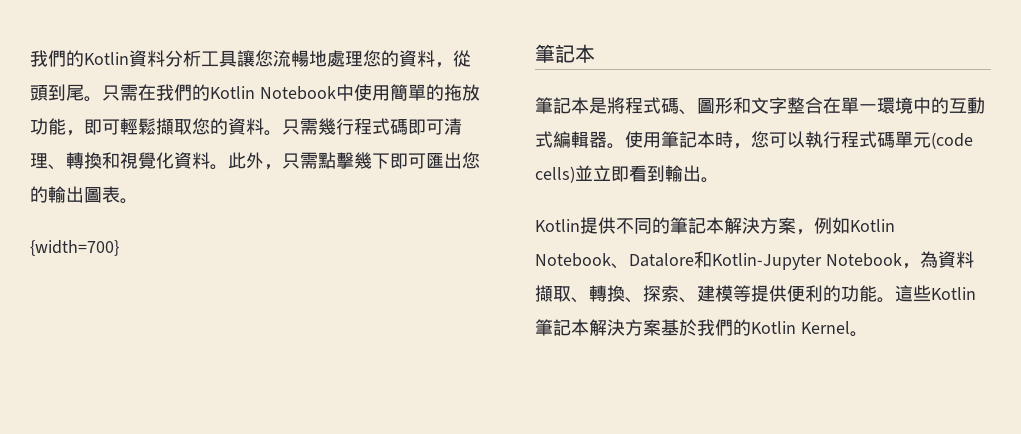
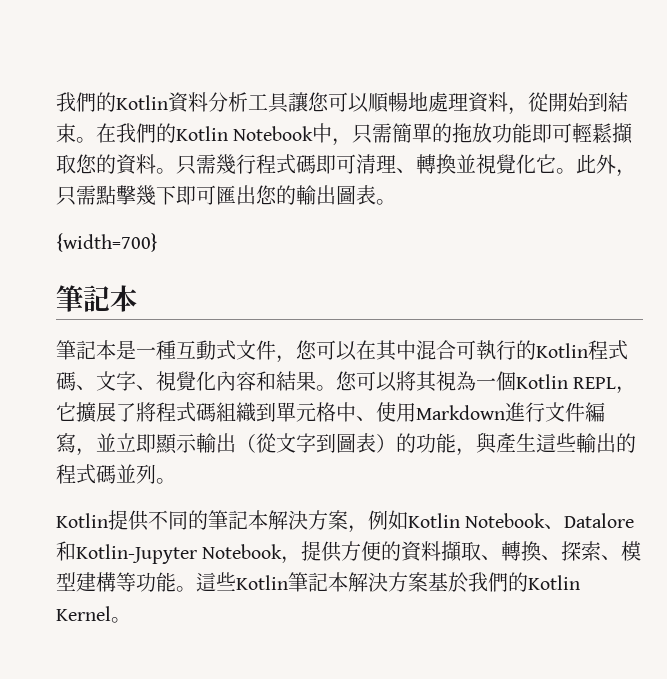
- 我們的Kotlin資料分析工具讓您流暢地處理您的資料，從頭到尾。只需在我們的Kotlin Notebook中使用簡單的拖放功能，即可輕鬆擷取您的資料。
+ 我們的Kotlin資料分析工具讓您可以順暢地處理資料，從開始到結束。在我們的Kotlin Notebook中，只需簡單的拖放功能即可輕鬆擷取您的資料。
- 只需幾行程式碼即可清理、轉換和視覺化資料。
+ 只需幾行程式碼即可清理、轉換並視覺化它。
- 筆記本是將程式碼、圖形和文字整合在單一環境中的互動式編輯器。使用筆記本時，您可以執行程式碼單元(code cells)並立即看到輸出。
+ 筆記本是一種互動式文件，您可以在其中混合可執行的Kotlin程式碼、文字、視覺化內容和結果。您可以將其視為一個Kotlin REPL，它擴展了將程式碼組織到單元格中、使用Markdown進行文件編寫，並立即顯示輸出（從文字到圖表）的功能，與產生這些輸出的程式碼並列。
- Kotlin提供不同的筆記本解決方案，例如Kotlin Notebook、Datalore和Kotlin-Jupyter Notebook，為資料擷取、轉換、探索、建模等提供便利的功能。
+ Kotlin提供不同的筆記本解決方案，例如Kotlin Notebook、Datalore和Kotlin-Jupyter Notebook，提供方便的資料擷取、轉換、探索、模型建構等功能。

